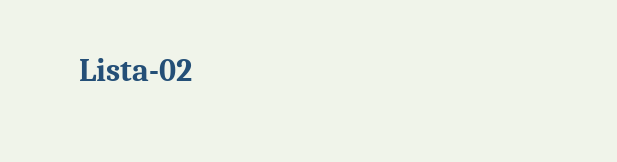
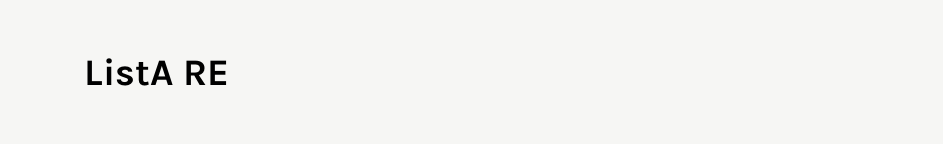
- Lista-02
+ ListA RE

